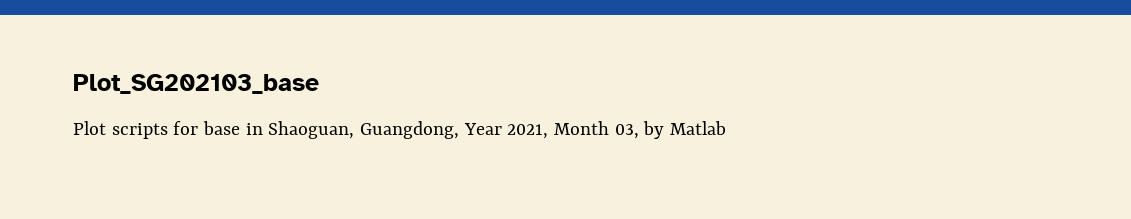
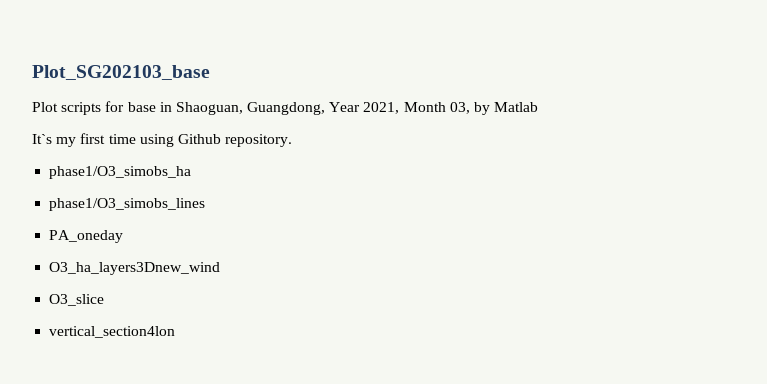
+ It`s my first time using Github repository.
+ phase1/O3_simobs_ha
+ phase1/O3_simobs_lines
+ PA_oneday
+ O3_ha_layers3Dnew_wind
+ O3_slice
+ vertical_section4lon

